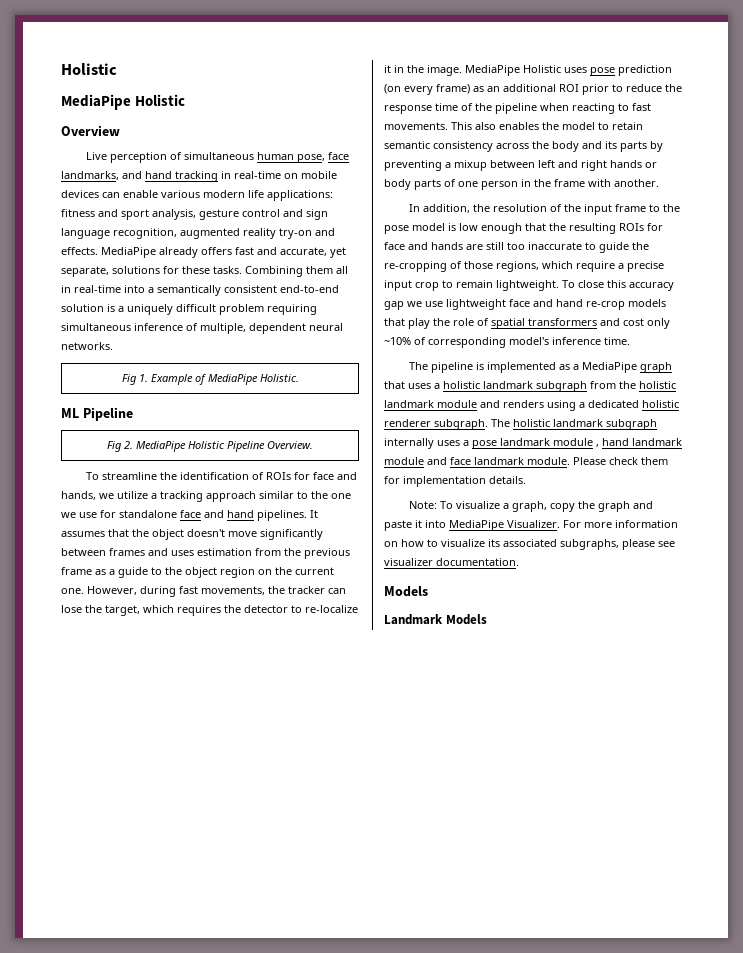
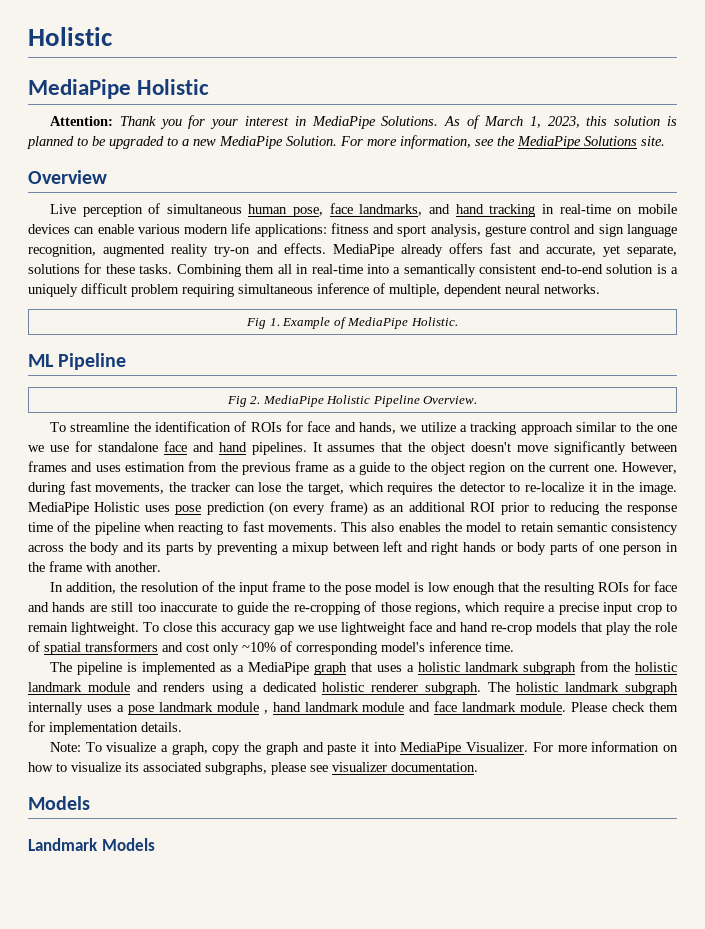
+ Attention: Thank you for your interest in MediaPipe Solutions. As of March 1, 2023, this solution is planned to be upgraded to a new MediaPipe Solution. For more information, see the MediaPipe Solutions site.
- MediaPipe Holistic uses pose prediction (on every frame) as an additional ROI prior to reduce the response time of the pipeline when reacting to fast movements.
+ MediaPipe Holistic uses pose prediction (on every frame) as an additional ROI prior to reducing the response time of the pipeline when reacting to fast movements.

